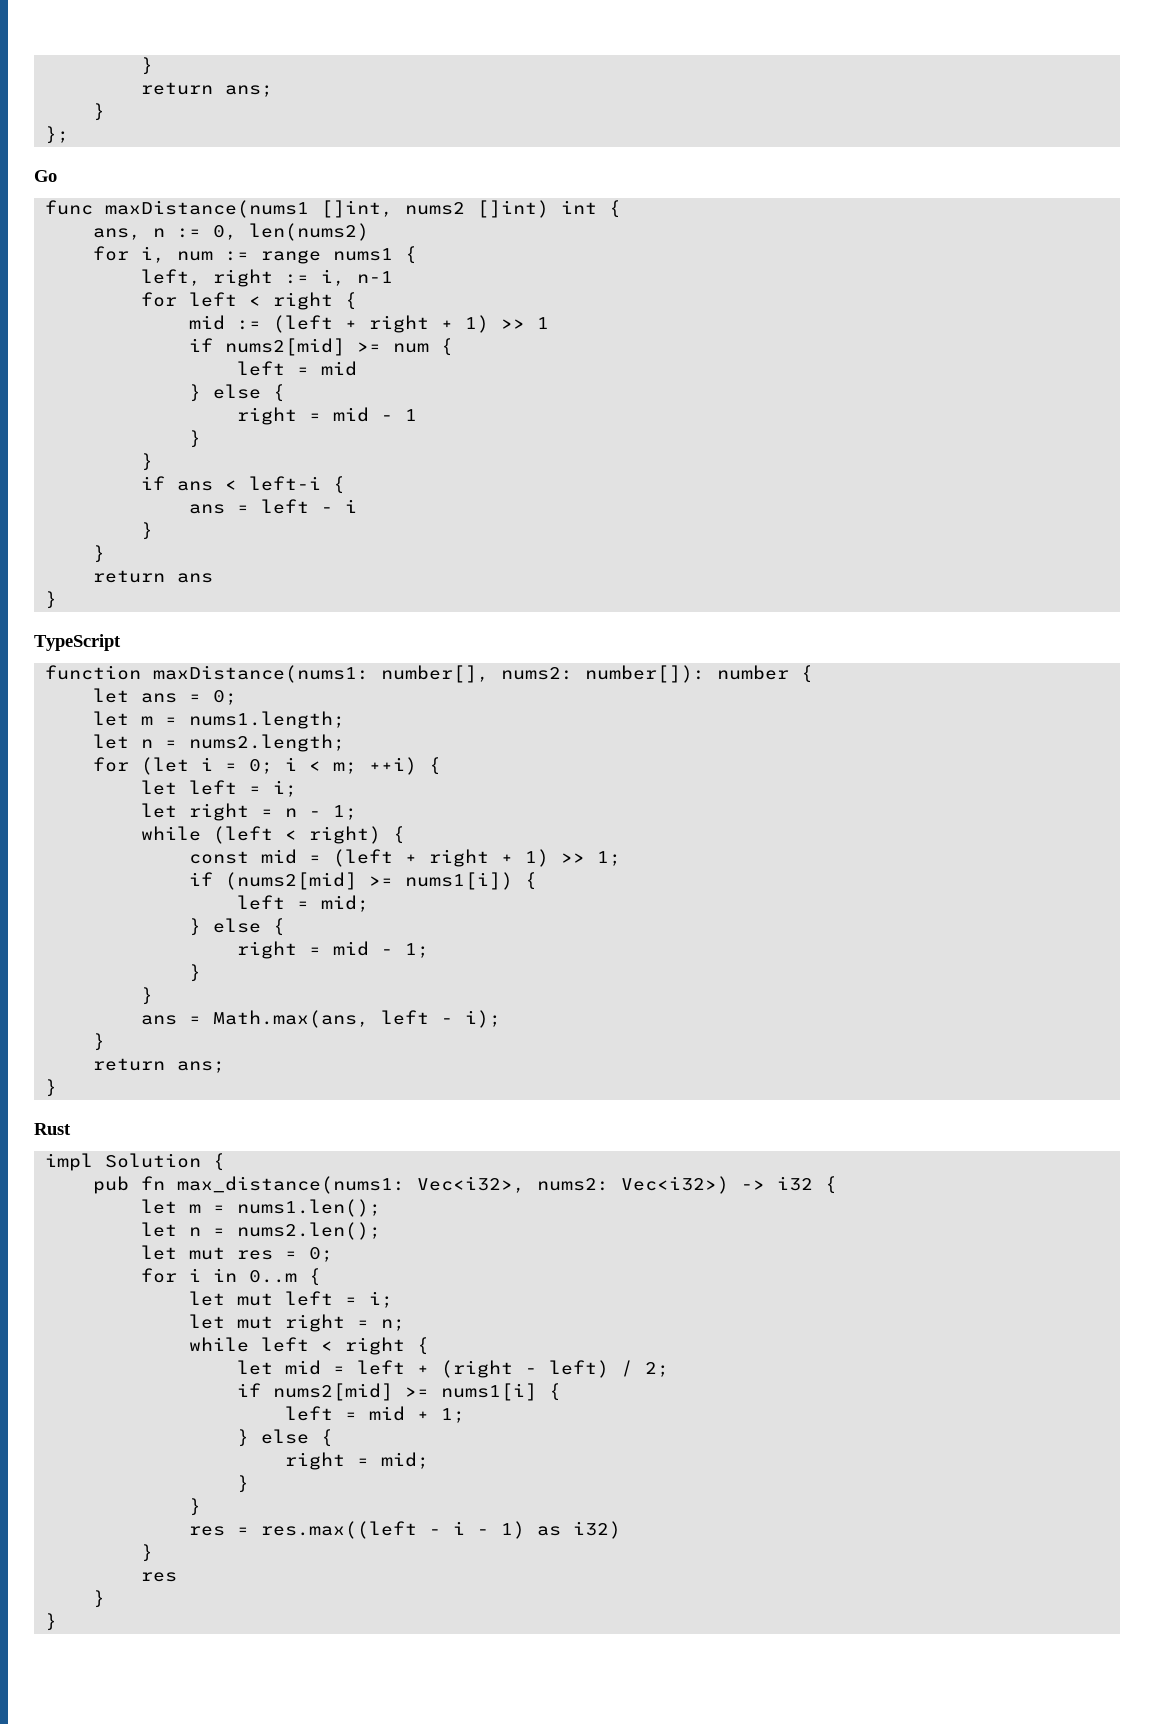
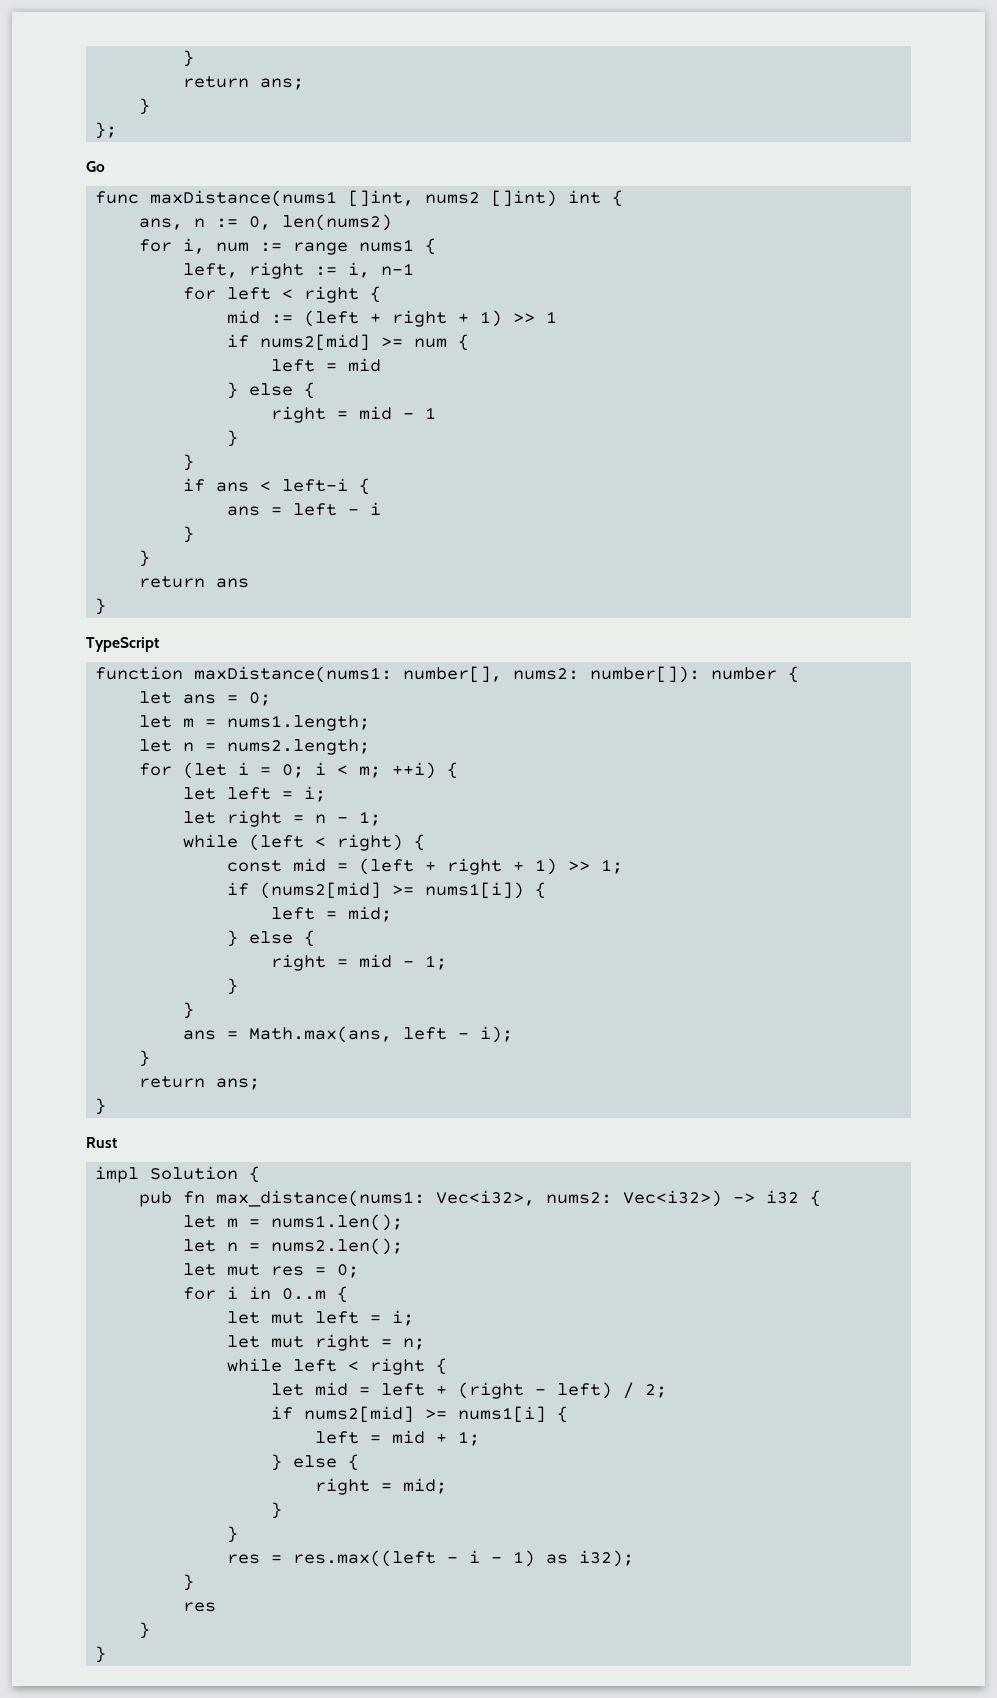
- res = res.max((left - i - 1) as i32)
+ res = res.max((left - i - 1) as i32);

